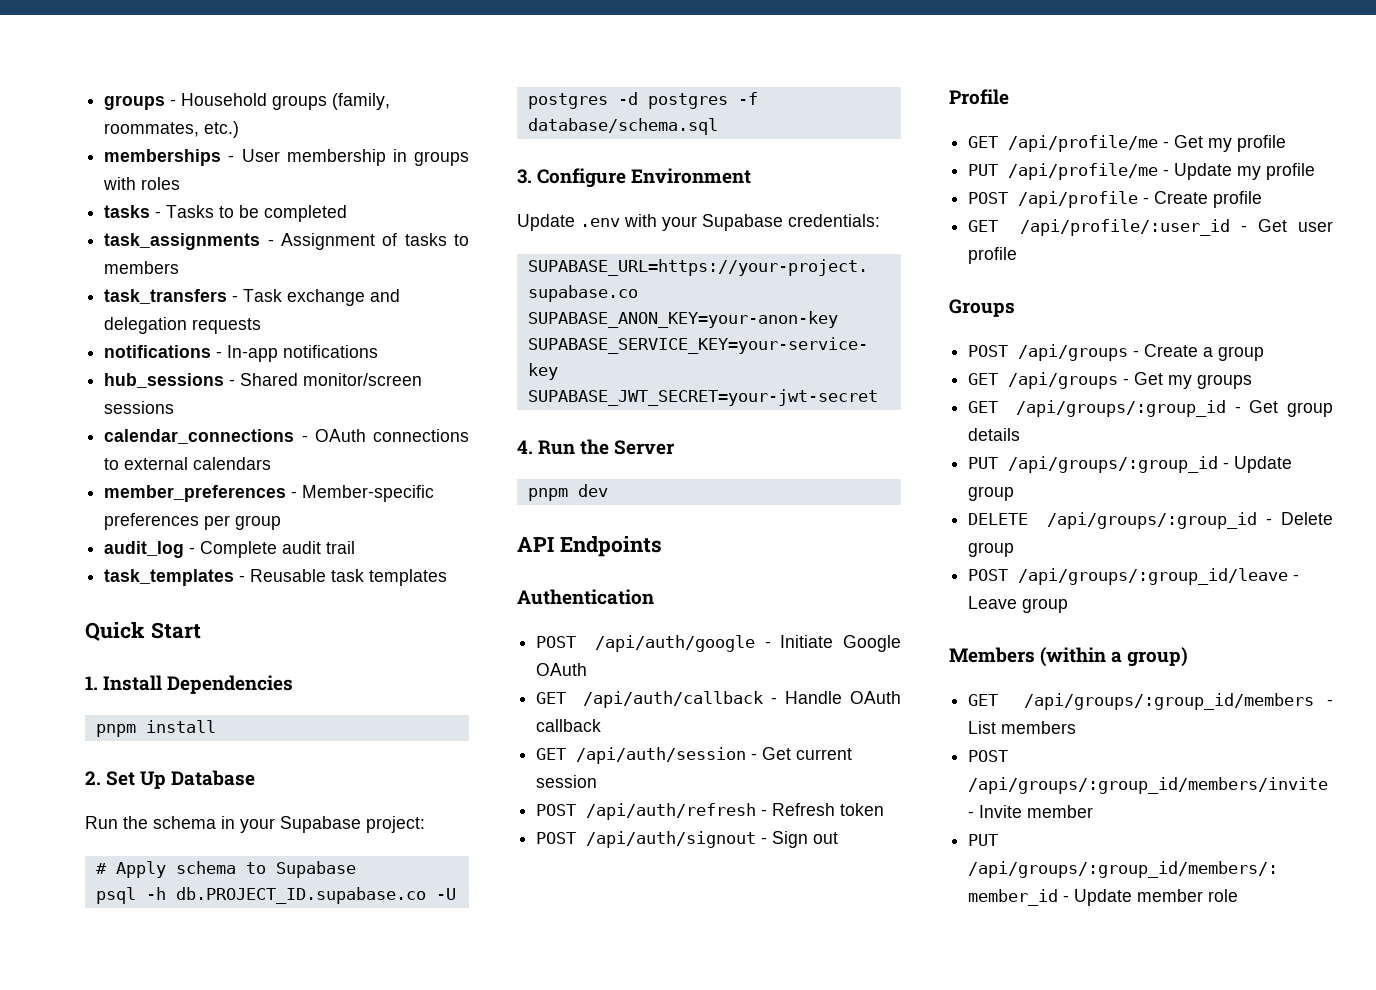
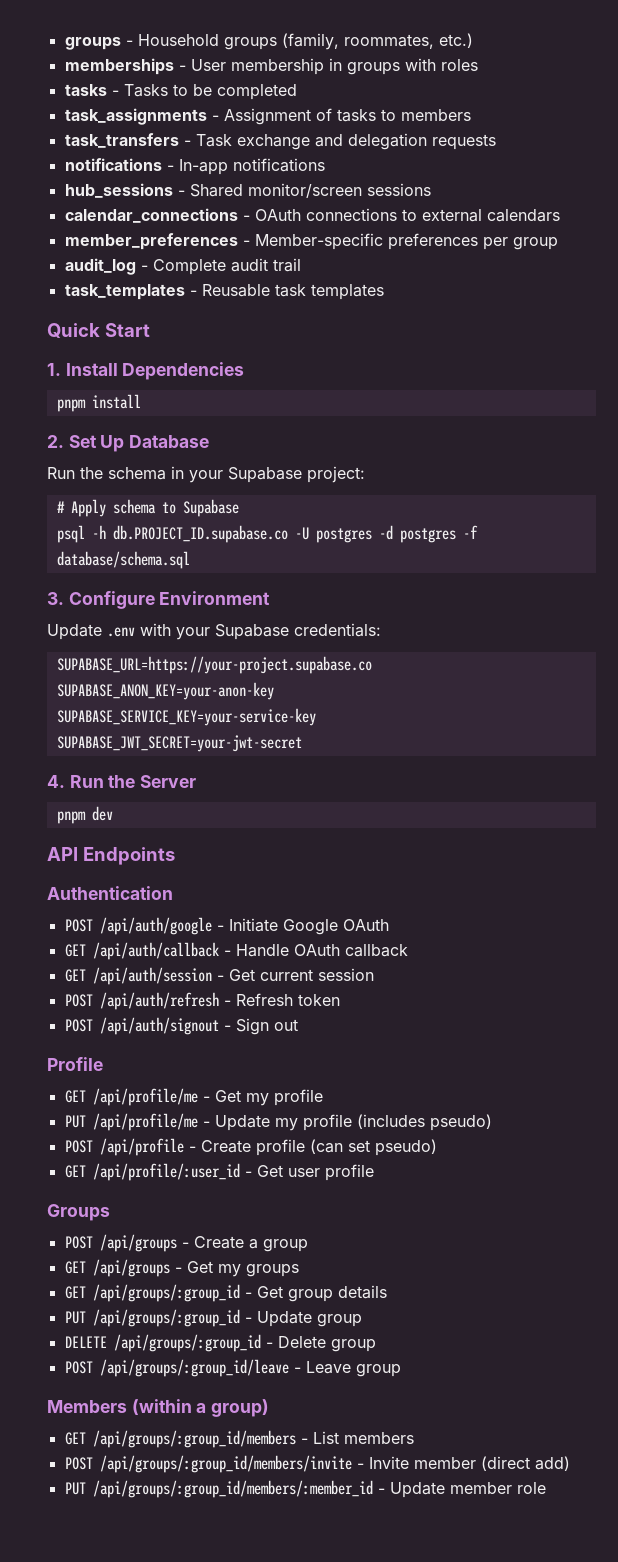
- PUT /api/profile/me - Update my profile
+ PUT /api/profile/me - Update my profile (includes pseudo)
- POST /api/profile - Create profile
+ POST /api/profile - Create profile (can set pseudo)
- POST /api/groups/:group_id/members/invite - Invite member
+ POST /api/groups/:group_id/members/invite - Invite member (direct add)

